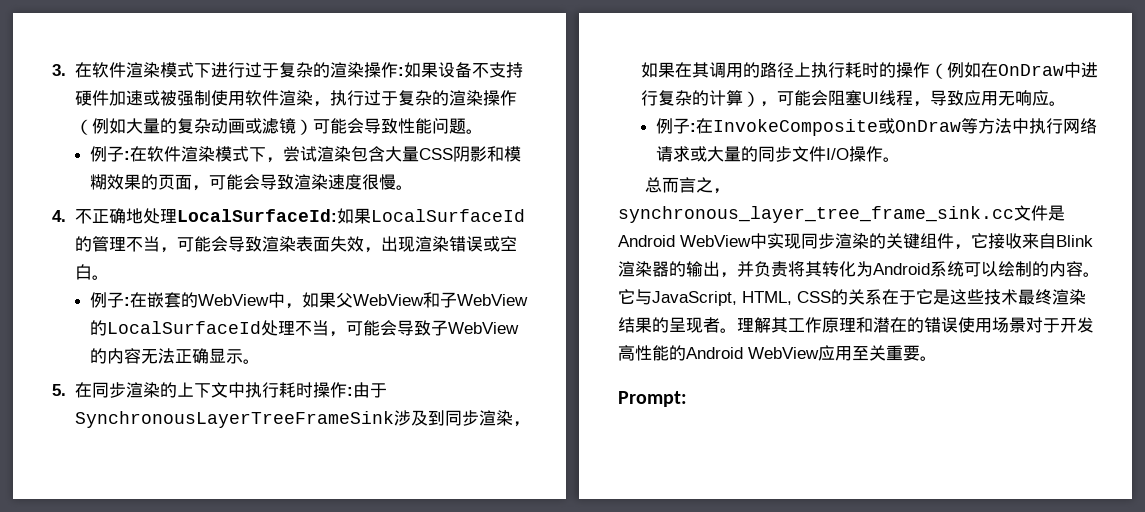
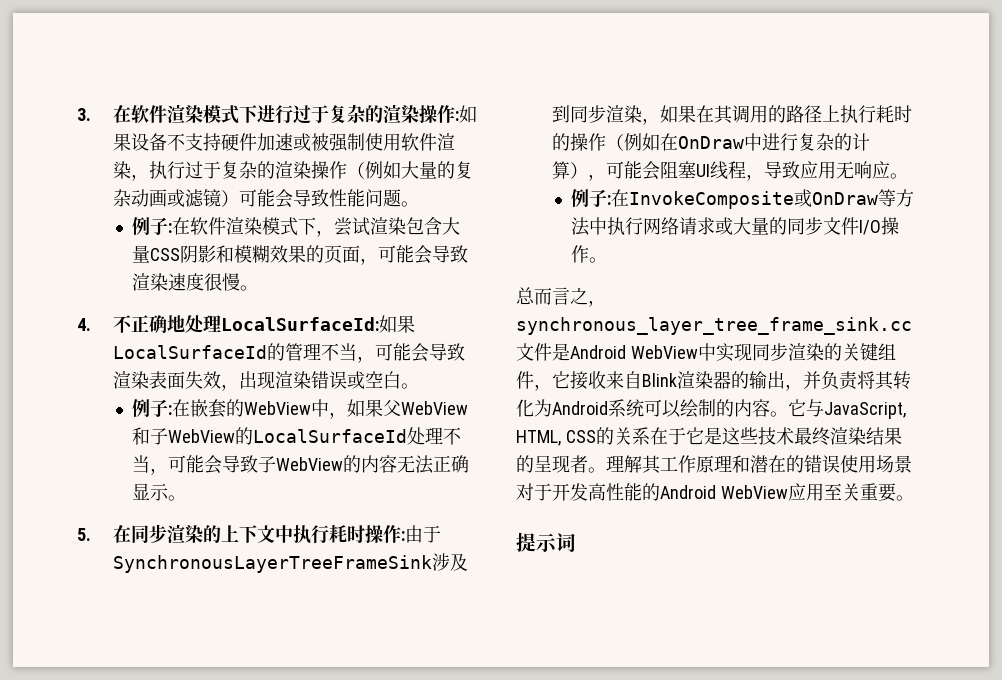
- Prompt:
+ 提示词

